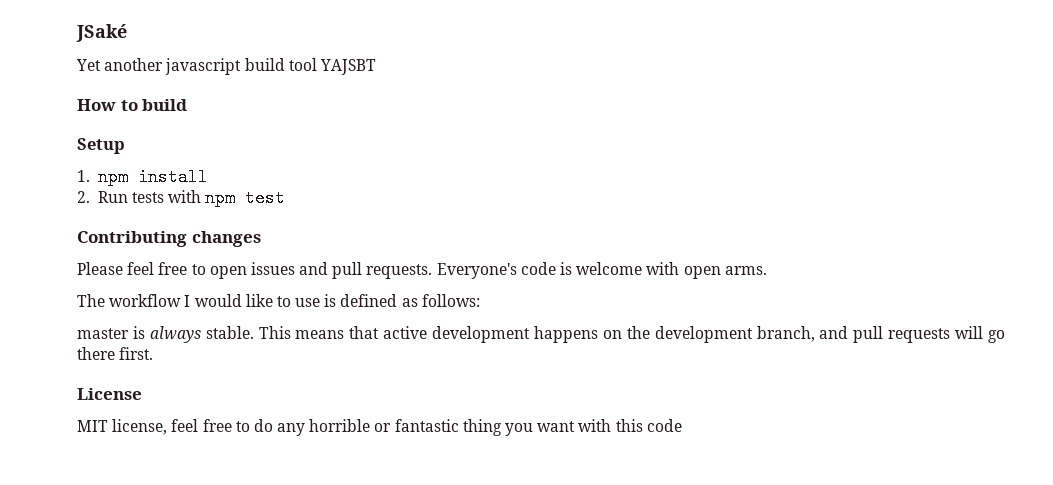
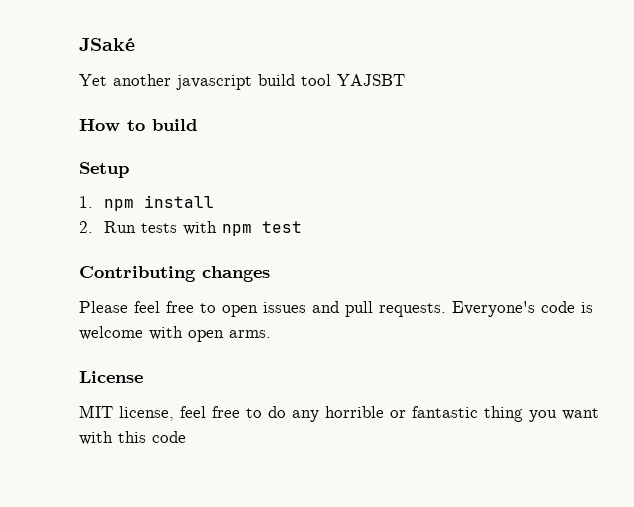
- The workflow I would like to use is defined as follows:
- master is always stable. This means that active development happens on the development branch, and pull requests will go there first.

